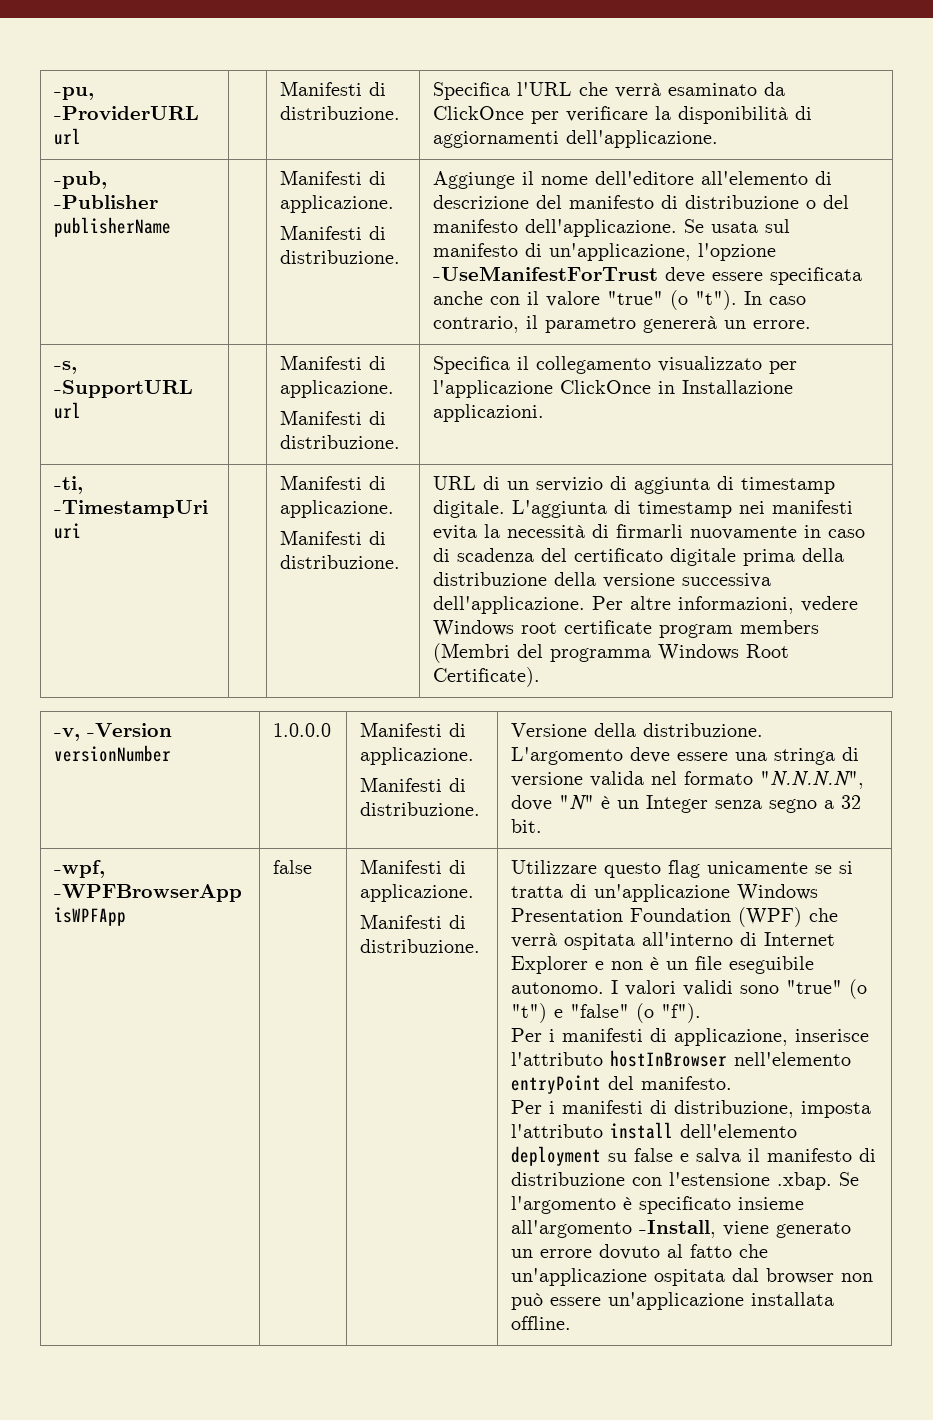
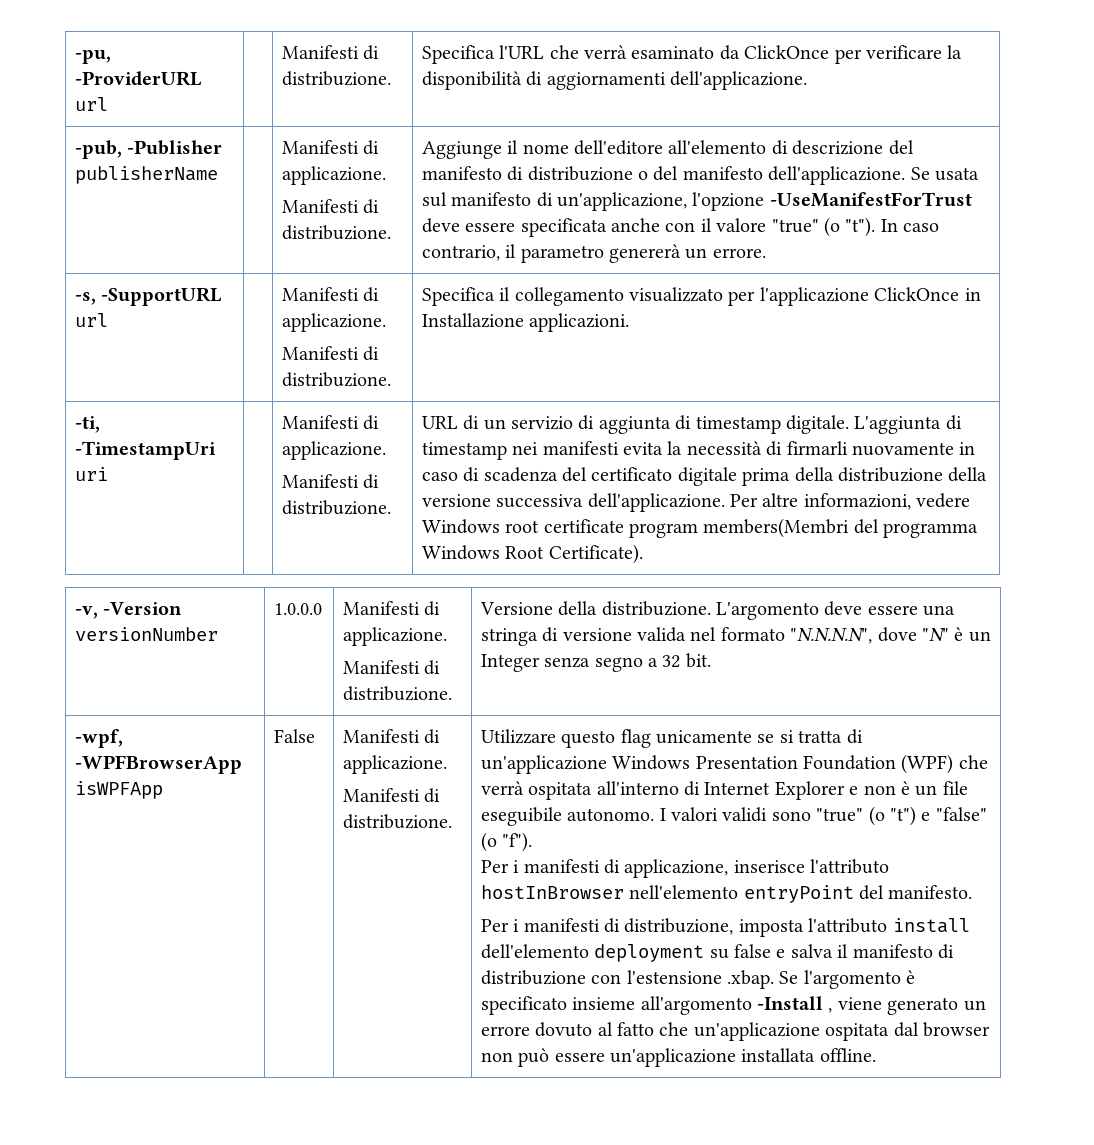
- Per altre informazioni, vedere Windows root certificate program members (Membri del programma Windows Root Certificate).
+ Per altre informazioni, vedere Windows root certificate program members(Membri del programma Windows Root Certificate).
- -wpf, -WPFBrowserApp isWPFApp | false
+ -wpf, -WPFBrowserApp isWPFApp | False
- Per i manifesti di distribuzione, imposta l'attributo install dell'elemento deployment su false e salva il manifesto di distribuzione con l'estensione .xbap. Se l'argomento è specificato insieme all'argomento -Install, viene generato un errore dovuto al fatto che un'applicazione ospitata dal browser non può essere un'applicazione installata offline.
+ Per i manifesti di distribuzione, imposta l'attributo install dell'elemento deployment su false e salva il manifesto di distribuzione con l'estensione .xbap. Se l'argomento è specificato insieme all'argomento -Install , viene generato un errore dovuto al fatto che un'applicazione ospitata dal browser non può essere un'applicazione installata offline.

